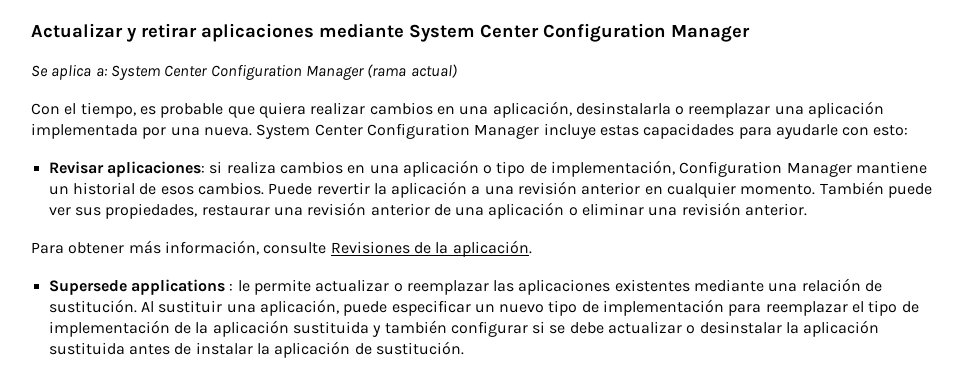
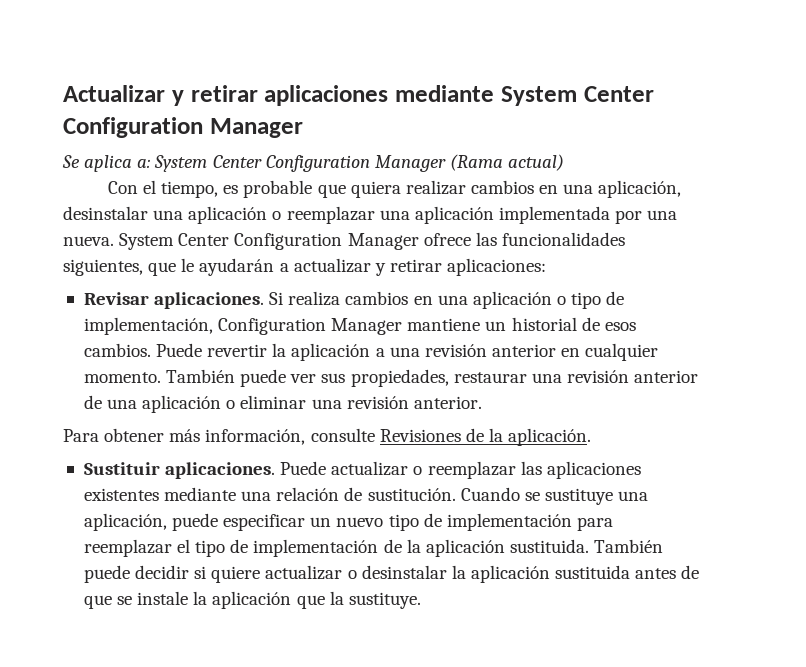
- Se aplica a: System Center Configuration Manager (rama actual)
+ Se aplica a: System Center Configuration Manager (Rama actual)
- Con el tiempo, es probable que quiera realizar cambios en una aplicación, desinstalarla o reemplazar una aplicación implementada por una nueva.
+ Con el tiempo, es probable que quiera realizar cambios en una aplicación, desinstalar una aplicación o reemplazar una aplicación implementada por una nueva.
- System Center Configuration Manager incluye estas capacidades para ayudarle con esto:
+ System Center Configuration Manager ofrece las funcionalidades siguientes, que le ayudarán a actualizar y retirar aplicaciones:
- Revisar aplicaciones: si realiza cambios en una aplicación o tipo de implementación, Configuration Manager mantiene un historial de esos cambios.
+ Revisar aplicaciones. Si realiza cambios en una aplicación o tipo de implementación, Configuration Manager mantiene un historial de esos cambios.
- Supersede applications : le permite actualizar o reemplazar las aplicaciones existentes mediante una relación de sustitución.
+ Sustituir aplicaciones. Puede actualizar o reemplazar las aplicaciones existentes mediante una relación de sustitución.
- Al sustituir una aplicación, puede especificar un nuevo tipo de implementación para reemplazar el tipo de implementación de la aplicación sustituida y también configurar si se debe actualizar o desinstalar la aplicación sustituida antes de instalar la aplicación de sustitución.
+ Cuando se sustituye una aplicación, puede especificar un nuevo tipo de implementación para reemplazar el tipo de implementación de la aplicación sustituida. También puede decidir si quiere actualizar o desinstalar la aplicación sustituida antes de que se instale la aplicación que la sustituye.

